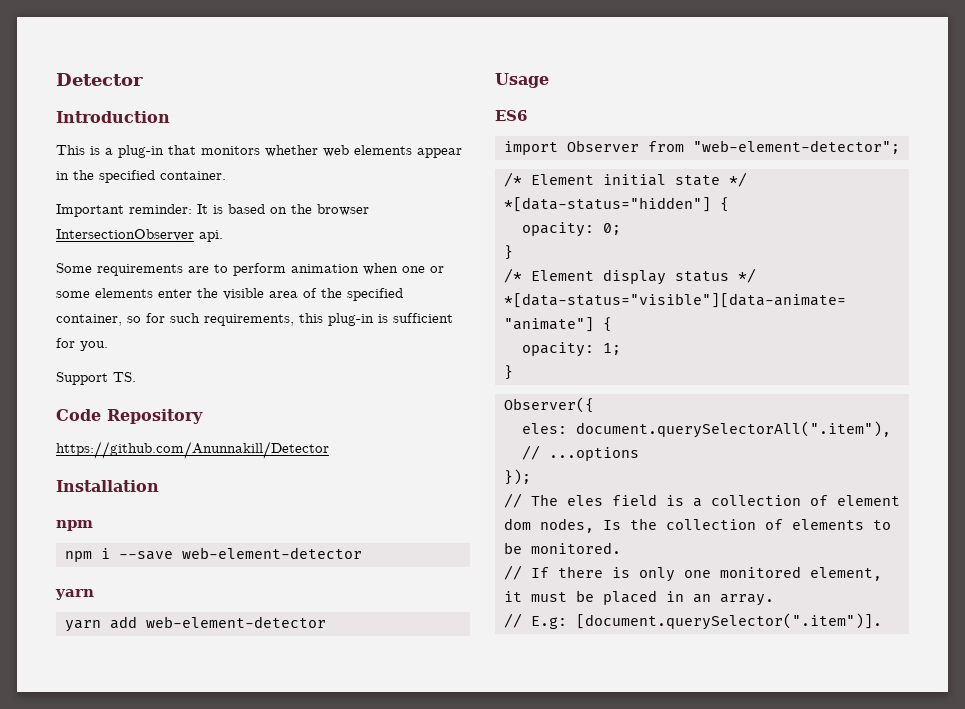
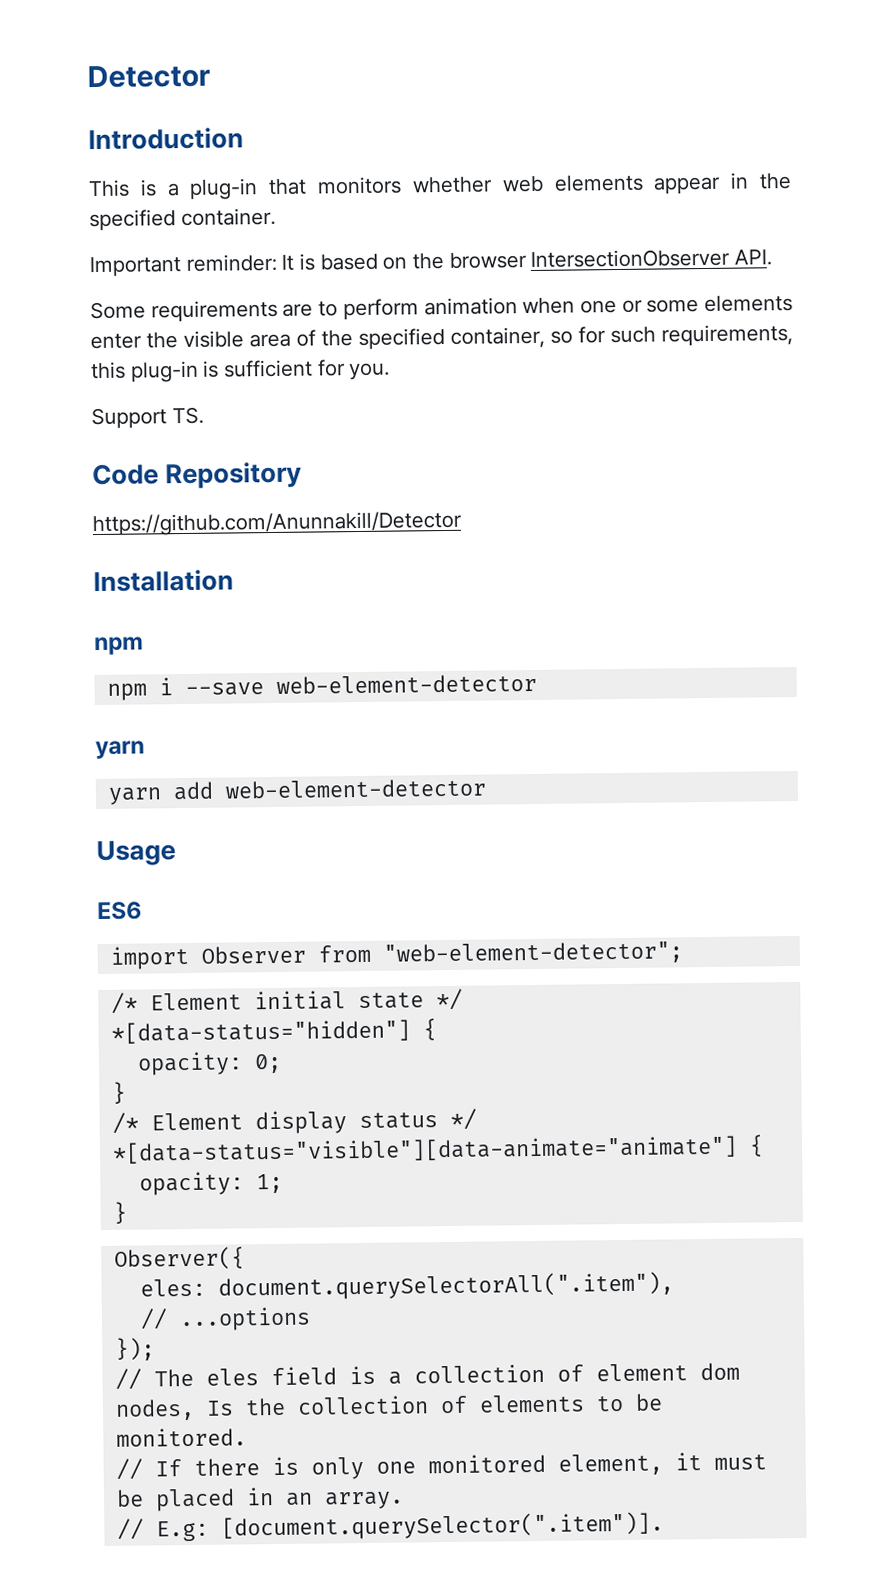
- Important reminder: It is based on the browser IntersectionObserver api.
+ Important reminder: It is based on the browser IntersectionObserver API.

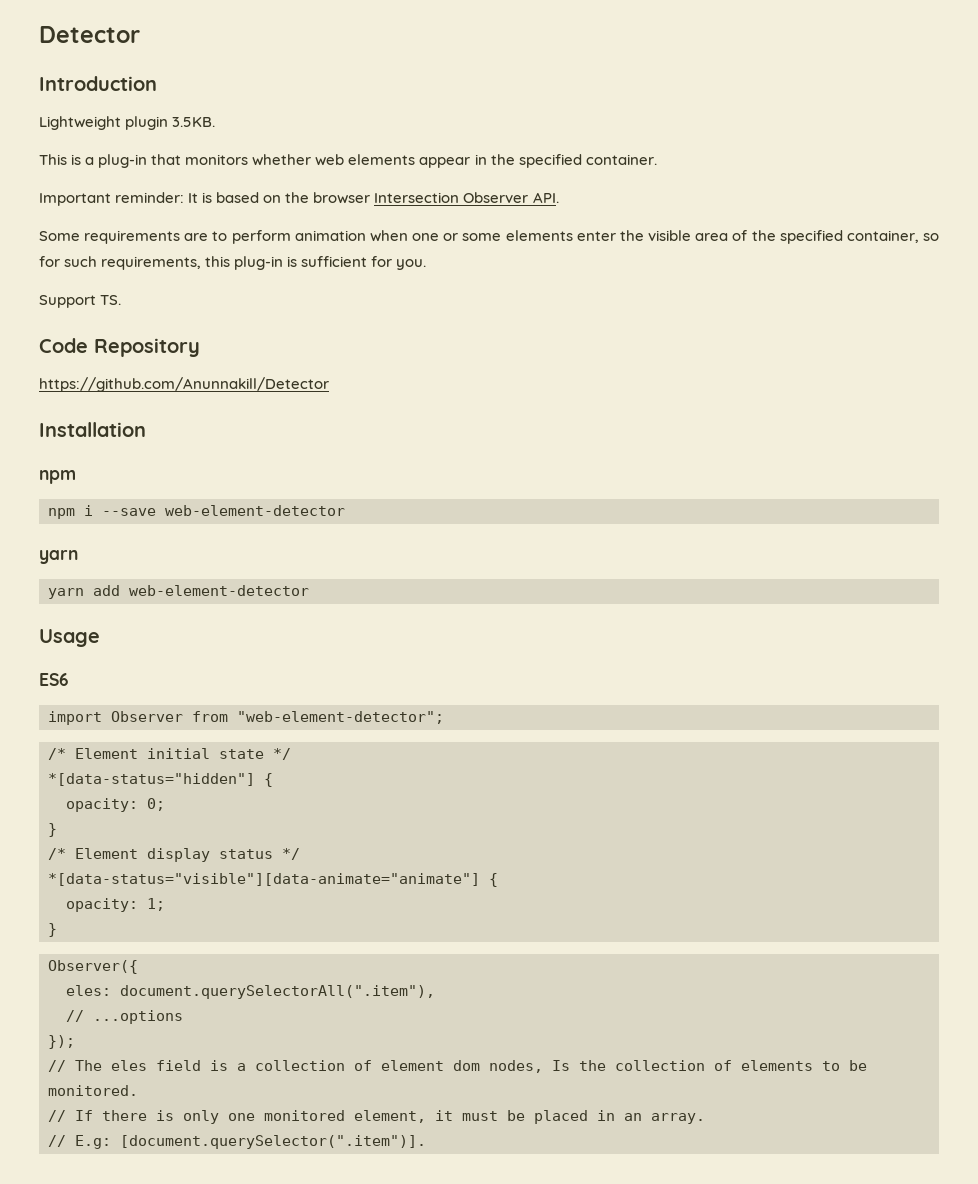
+ Lightweight plugin 3.5KB.
- Important reminder: It is based on the browser IntersectionObserver API.
+ Important reminder: It is based on the browser Intersection Observer API.

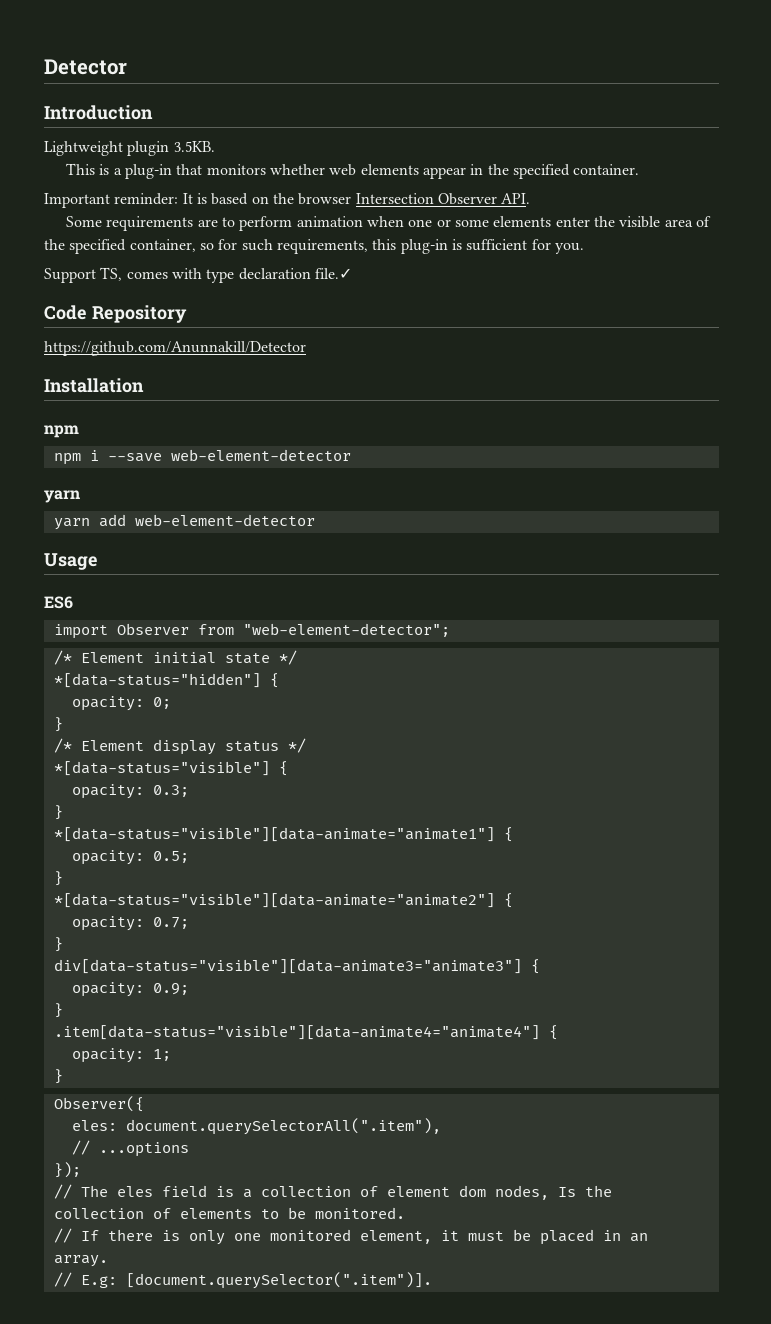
- Support TS.
+ Support TS, comes with type declaration file.✓
- *[data-status="visible"][data-animate="animate"] {
+ *[data-status="visible"] {
+ opacity: 0.3;
+ }
+ *[data-status="visible"][data-animate="animate1"] {
+ opacity: 0.5;
+ }
+ *[data-status="visible"][data-animate="animate2"] {
+ opacity: 0.7;
+ }
+ div[data-status="visible"][data-animate3="animate3"] {
+ opacity: 0.9;
+ }
+ .item[data-status="visible"][data-animate4="animate4"] {

